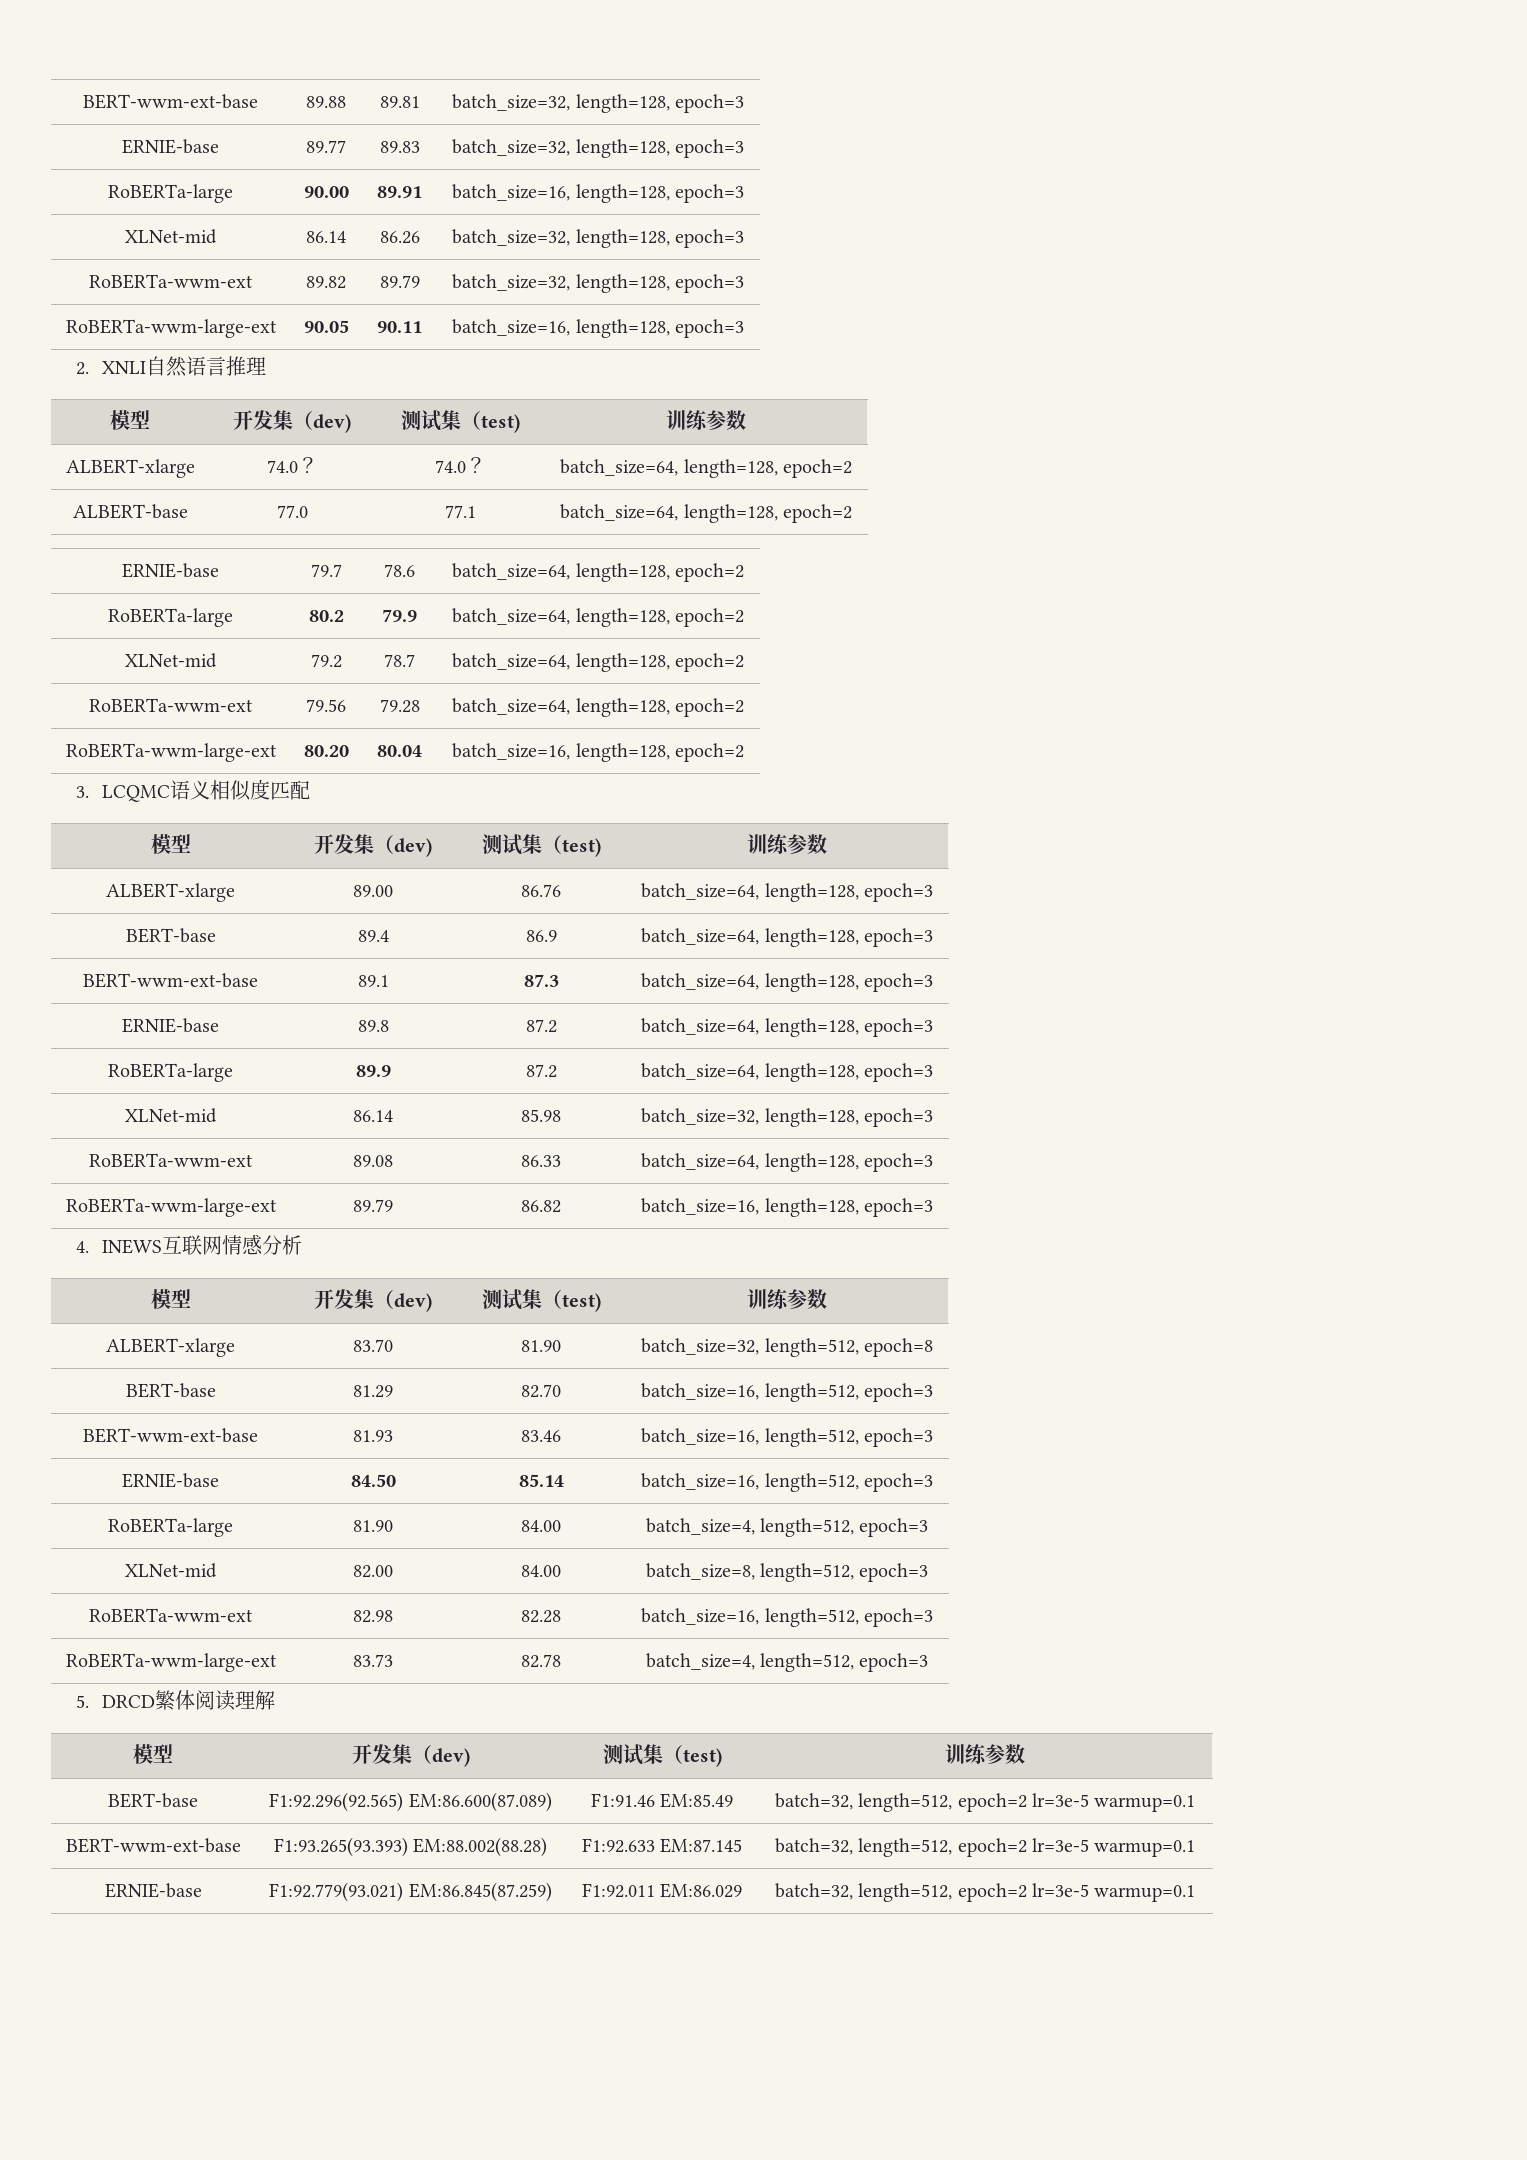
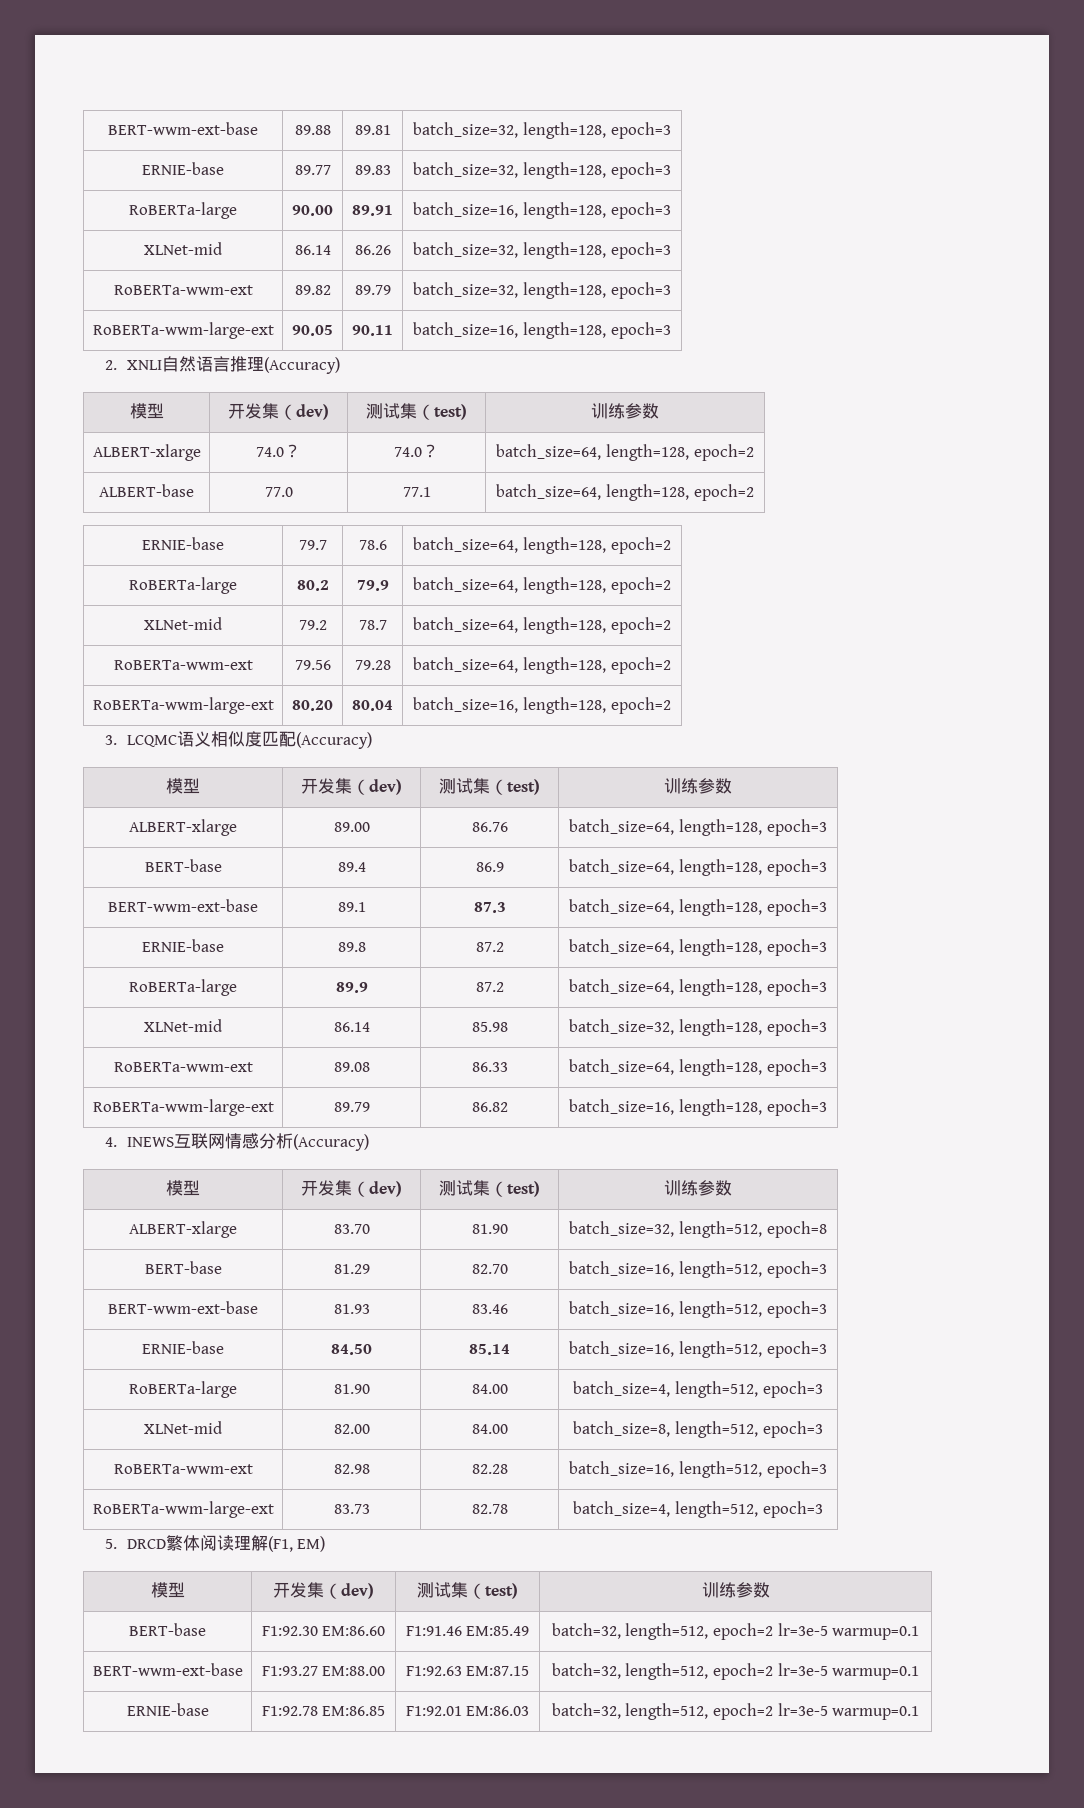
- 2. XNLI自然语言推理
+ 2. XNLI自然语言推理(Accuracy)
- 3. LCQMC语义相似度匹配
+ 3. LCQMC语义相似度匹配(Accuracy)
- 4. INEWS互联网情感分析
+ 4. INEWS互联网情感分析(Accuracy)
- 5. DRCD繁体阅读理解
+ 5. DRCD繁体阅读理解(F1, EM)
- BERT-base | F1:92.296(92.565) EM:86.600(87.089) | F1:91.46 EM:85.49 | batch=32, length=512, epoch=2 lr=3e-5 warmup=0.1
+ BERT-base | F1:92.30 EM:86.60 | F1:91.46 EM:85.49 | batch=32, length=512, epoch=2 lr=3e-5 warmup=0.1
- BERT-wwm-ext-base | F1:93.265(93.393) EM:88.002(88.28) | F1:92.633 EM:87.145 | batch=32, length=512, epoch=2 lr=3e-5 warmup=0.1
+ BERT-wwm-ext-base | F1:93.27 EM:88.00 | F1:92.63 EM:87.15 | batch=32, length=512, epoch=2 lr=3e-5 warmup=0.1
- ERNIE-base | F1:92.779(93.021) EM:86.845(87.259) | F1:92.011 EM:86.029 | batch=32, length=512, epoch=2 lr=3e-5 warmup=0.1
+ ERNIE-base | F1:92.78 EM:86.85 | F1:92.01 EM:86.03 | batch=32, length=512, epoch=2 lr=3e-5 warmup=0.1

